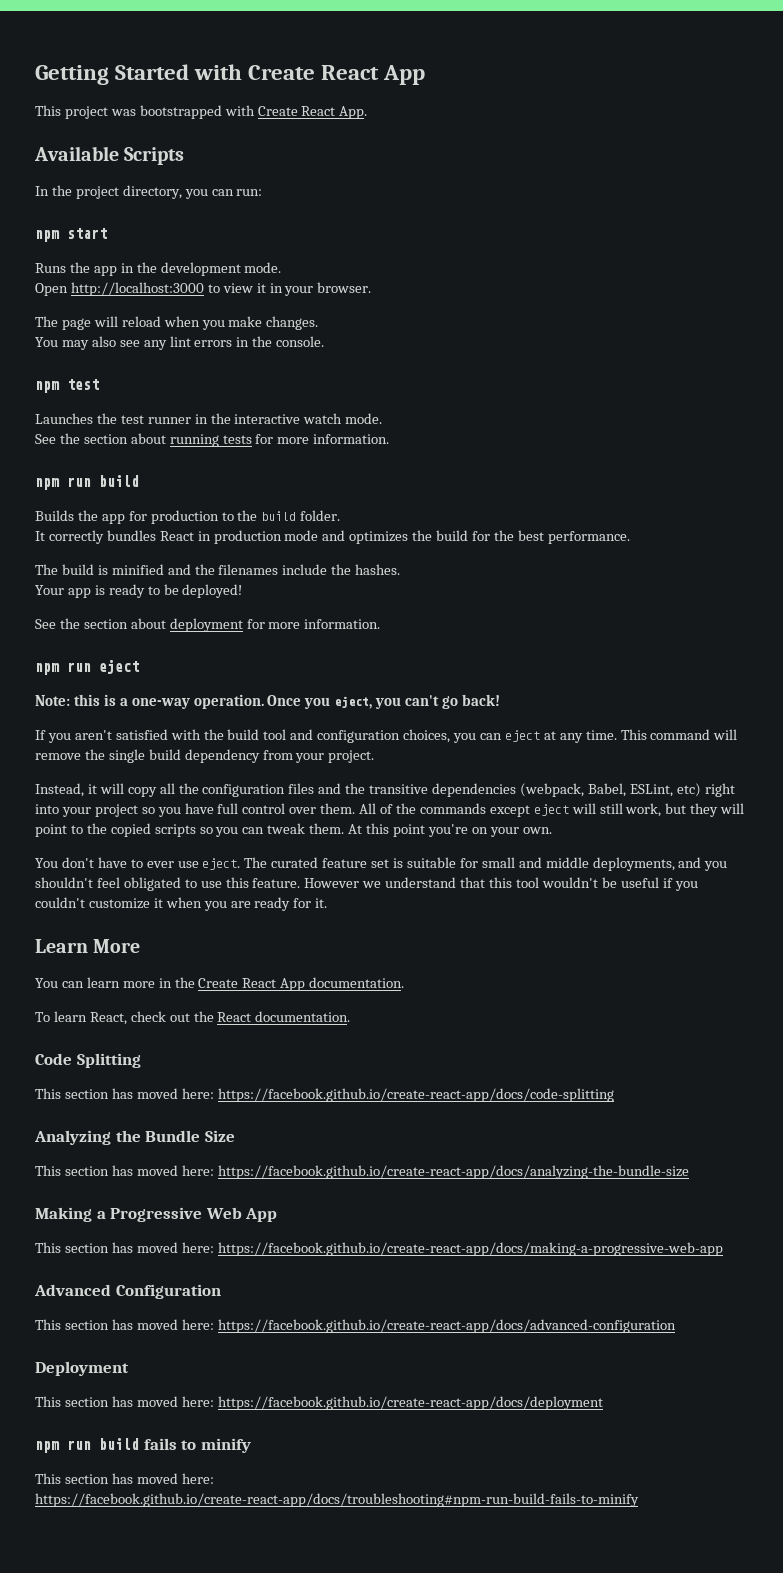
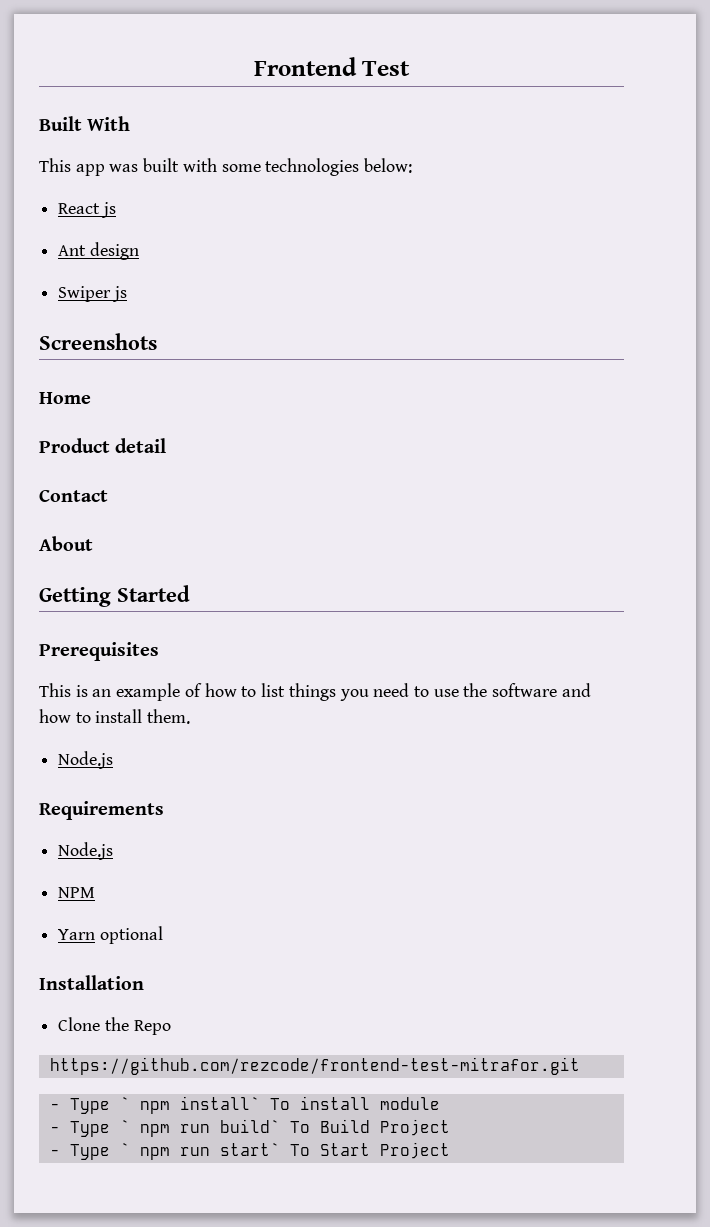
- Getting Started with Create React App
- This project was bootstrapped with Create React App.
- Available Scripts
- In the project directory, you can run:
- npm start
- Runs the app in the development mode.
- Open http://localhost:3000 to view it in your browser.
- The page will reload when you make changes.
- You may also see any lint errors in the console.
- npm test
- Launches the test runner in the interactive watch mode.
- See the section about running tests for more information.
- npm run build
- Builds the app for production to the build folder.
- It correctly bundles React in production mode and optimizes the build for the best performance.
- The build is minified and the filenames include the hashes.
- Your app is ready to be deployed!
- See the section about deployment for more information.
- npm run eject
- Note: this is a one-way operation. Once you eject, you can't go back!
- If you aren't satisfied with the build tool and configuration choices, you can eject at any time. This command will remove the single build dependency from your project.
- Instead, it will copy all the configuration files and the transitive dependencies (webpack, Babel, ESLint, etc) right into your project so you have full control over them. All of the commands except eject will still work, but they will point to the copied scripts so you can tweak them. At this point you're on your own.
- You don't have to ever use eject. The curated feature set is suitable for small and middle deployments, and you shouldn't feel obligated to use this feature. However we understand that this tool wouldn't be useful if you couldn't customize it when you are ready for it.
- Learn More
- You can learn more in the Create React App documentation.
- To learn React, check out the React documentation.
- Code Splitting
- This section has moved here: https://facebook.github.io/create-react-app/docs/code-splitting
- Analyzing the Bundle Size
- This section has moved here: https://facebook.github.io/create-react-app/docs/analyzing-the-bundle-size
- Making a Progressive Web App
- This section has moved here: https://facebook.github.io/create-react-app/docs/making-a-progressive-web-app
- Advanced Configuration
- This section has moved here: https://facebook.github.io/create-react-app/docs/advanced-configuration
- Deployment
- This section has moved here: https://facebook.github.io/create-react-app/docs/deployment
- npm run build fails to minify
- This section has moved here: https://facebook.github.io/create-react-app/docs/troubleshooting#npm-run-build-fails-to-minify
+ Frontend Test
+ Built With
+ This app was built with some technologies below:
+ React js
+ Ant design
+ Swiper js
+ Screenshots
+ Home
+ Product detail
+ Contact
+ About
+ Getting Started
+ Prerequisites
+ This is an example of how to list things you need to use the software and how to install them.
+ Node.js
+ Requirements
+ Node.js
+ NPM
+ Yarn optional
+ Installation
+ Clone the Repo
+ https://github.com/rezcode/frontend-test-mitrafor.git
+ - Type ` npm install` To install module
+ - Type ` npm run build` To Build Project
+ - Type ` npm run start` To Start Project

